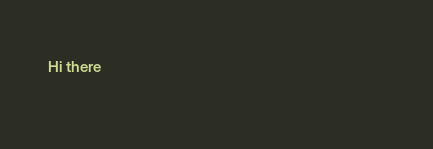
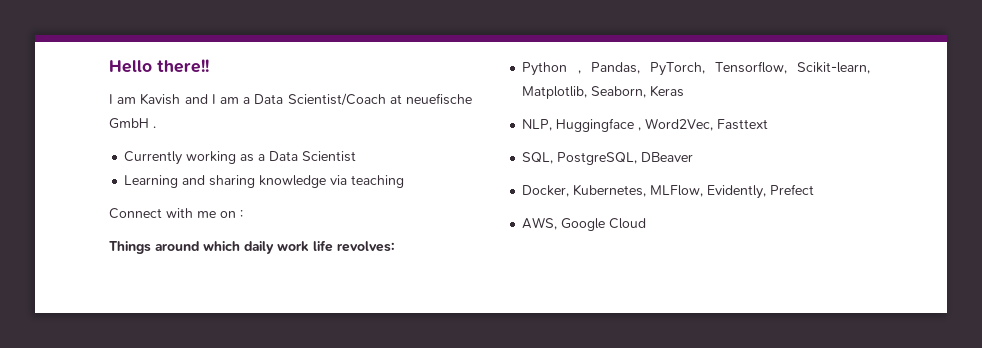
- Hi there
+ Hello there!!
+ I am Kavish and I am a Data Scientist/Coach at neuefische GmbH .
+ Currently working as a Data Scientist
+ Learning and sharing knowledge via teaching
+ Connect with me on :
+ Things around which daily work life revolves:
+ Python , Pandas, PyTorch, Tensorflow, Scikit-learn, Matplotlib, Seaborn, Keras
+ NLP, Huggingface , Word2Vec, Fasttext
+ SQL, PostgreSQL, DBeaver
+ Docker, Kubernetes, MLFlow, Evidently, Prefect
+ AWS, Google Cloud

